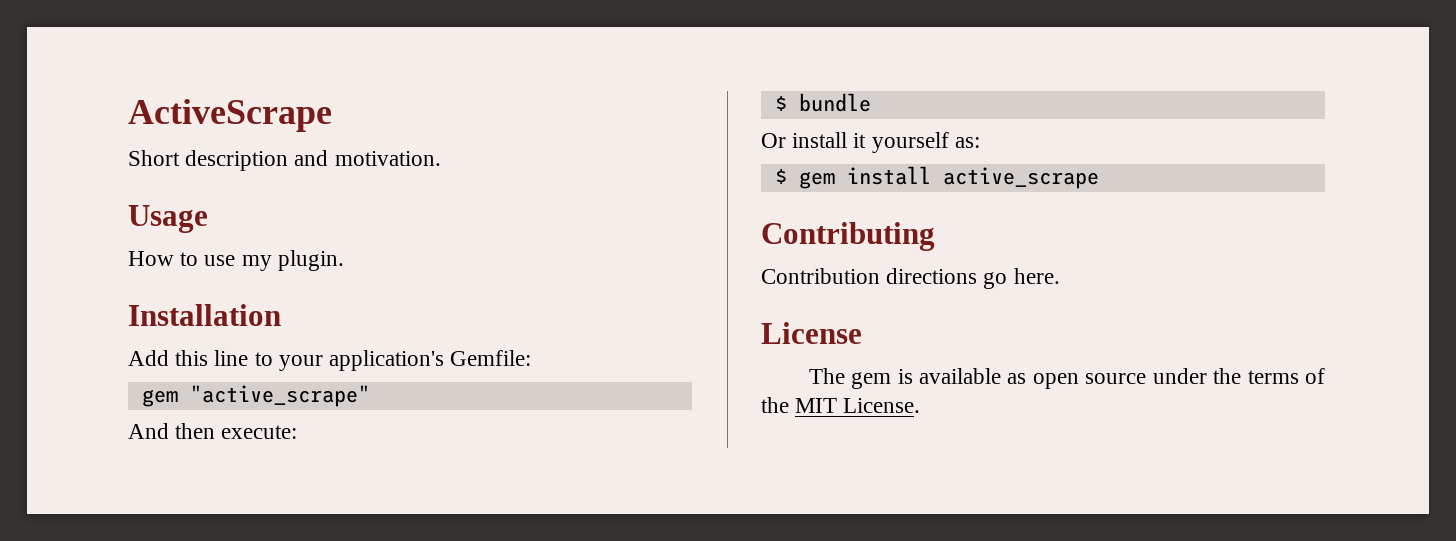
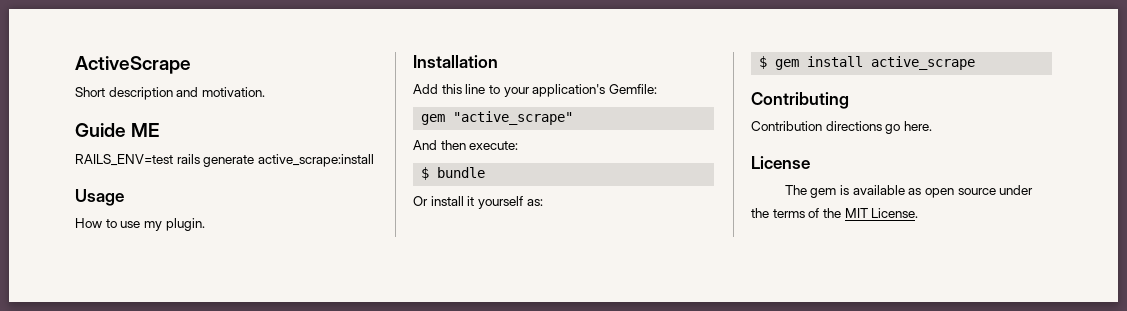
+ Guide ME
+ RAILS_ENV=test rails generate active_scrape:install

